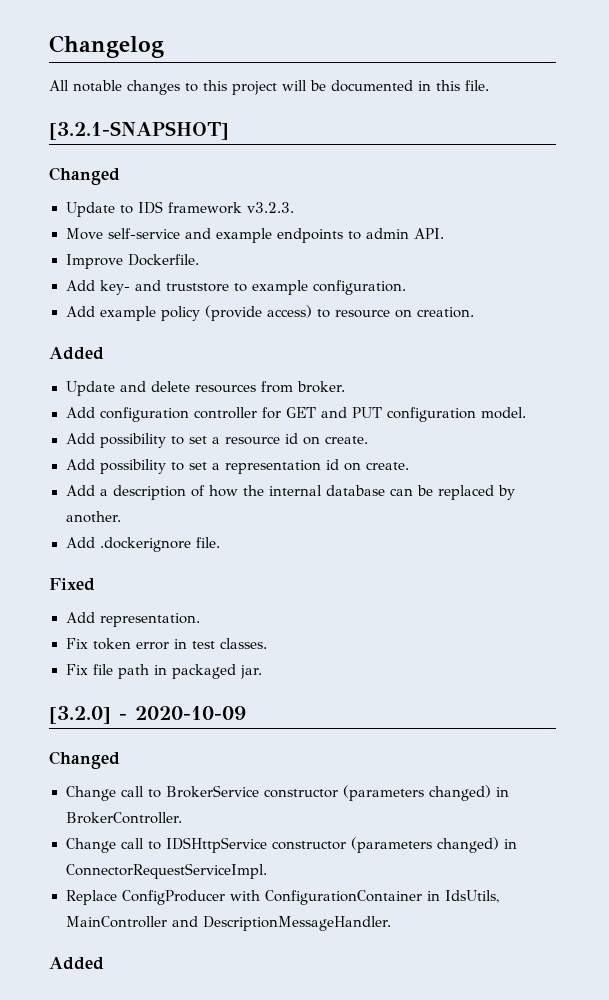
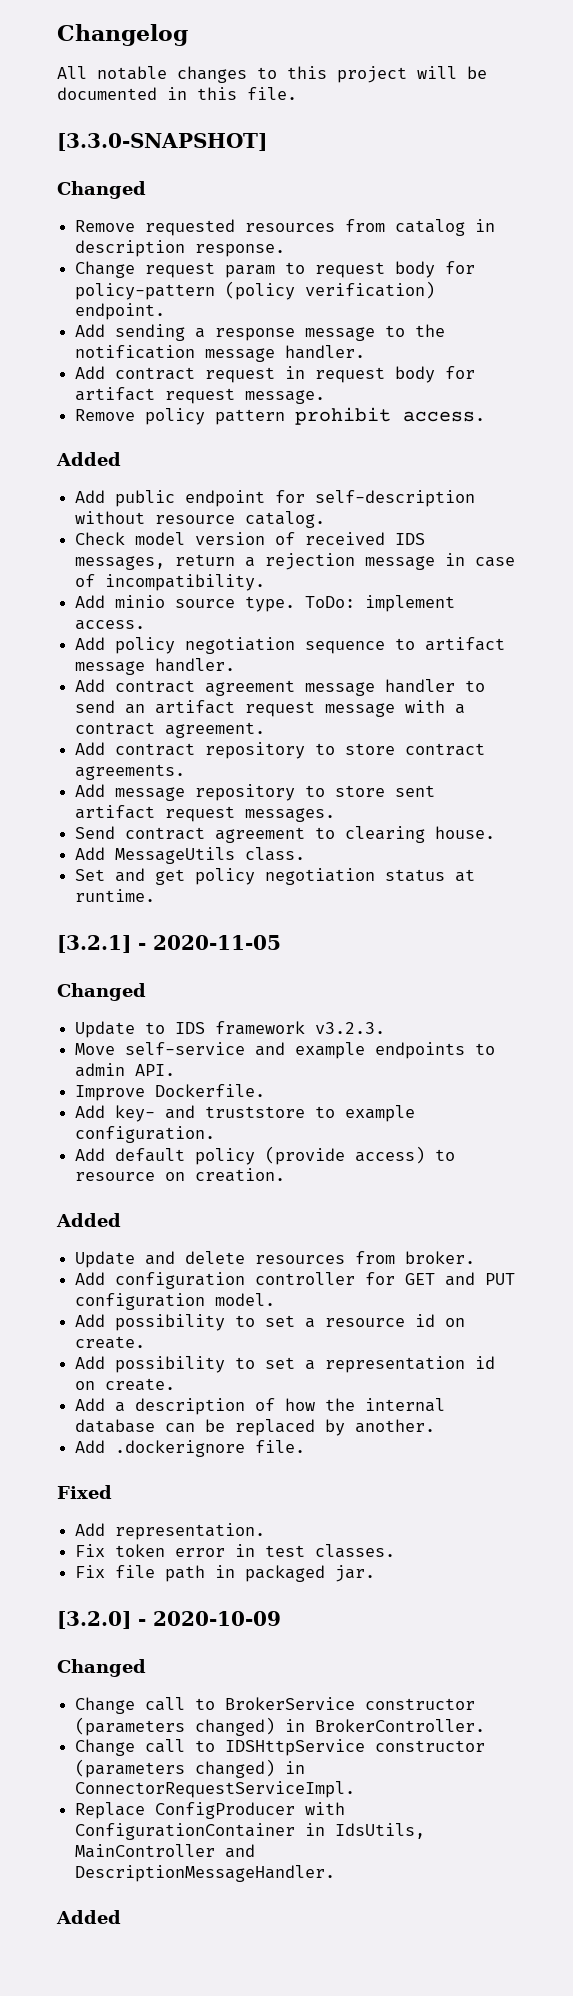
- [3.2.1-SNAPSHOT]
+ [3.3.0-SNAPSHOT]
+ Changed
+ Remove requested resources from catalog in description response.
+ Change request param to request body for policy-pattern (policy verification) endpoint.
+ Add sending a response message to the notification message handler.
+ Add contract request in request body for artifact request message.
+ Remove policy pattern prohibit access.
+ Added
+ Add public endpoint for self-description without resource catalog.
+ Check model version of received IDS messages, return a rejection message in case of incompatibility.
+ Add minio source type. ToDo: implement access.
+ Add policy negotiation sequence to artifact message handler.
+ Add contract agreement message handler to send an artifact request message with a contract agreement.
+ Add contract repository to store contract agreements.
+ Add message repository to store sent artifact request messages.
+ Send contract agreement to clearing house.
+ Add MessageUtils class.
+ Set and get policy negotiation status at runtime.
+ [3.2.1] - 2020-11-05
- Add example policy (provide access) to resource on creation.
+ Add default policy (provide access) to resource on creation.

